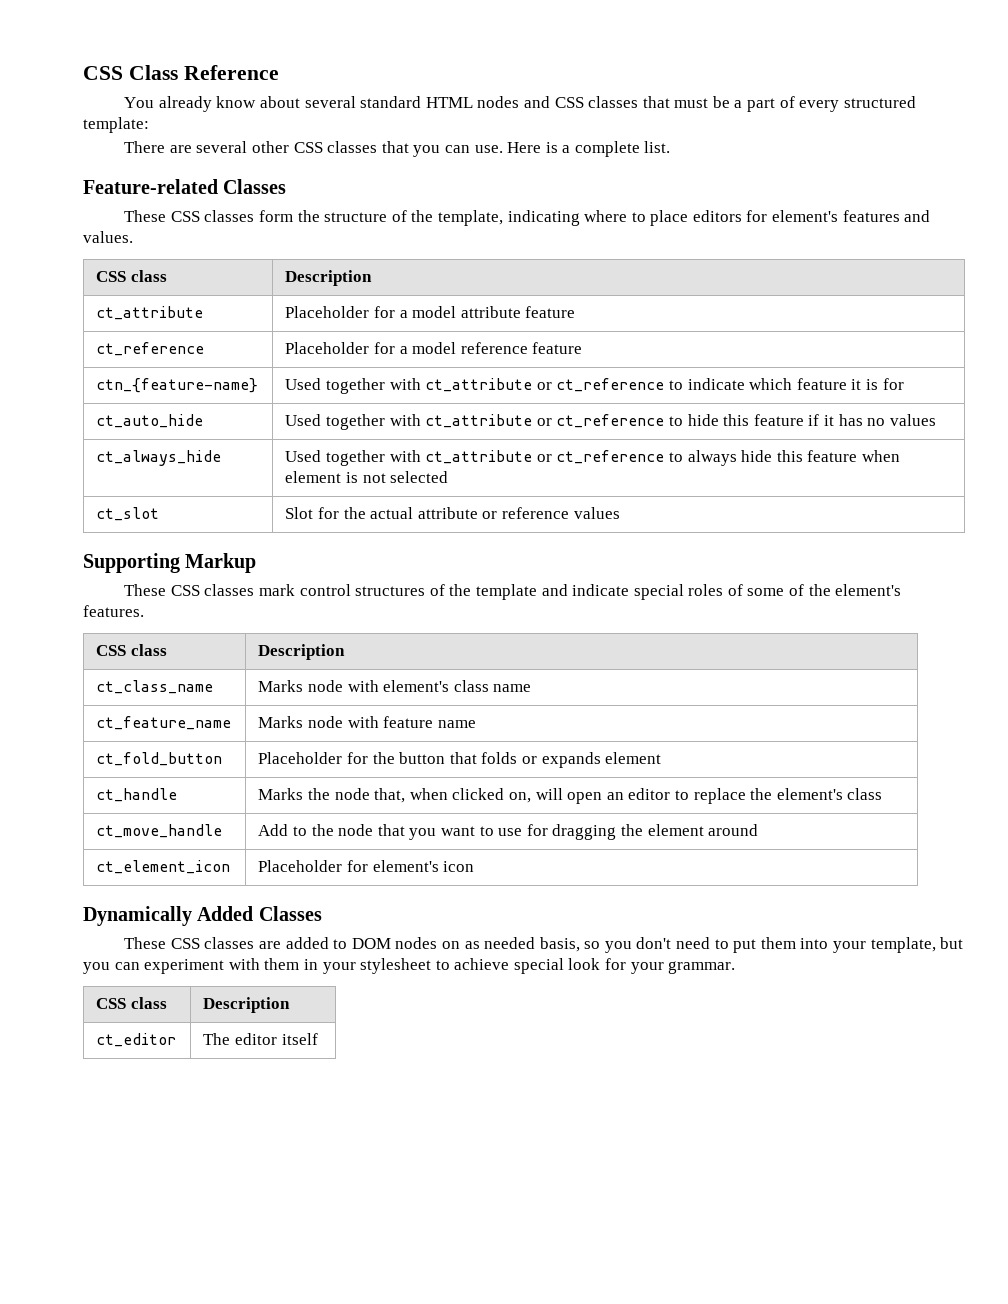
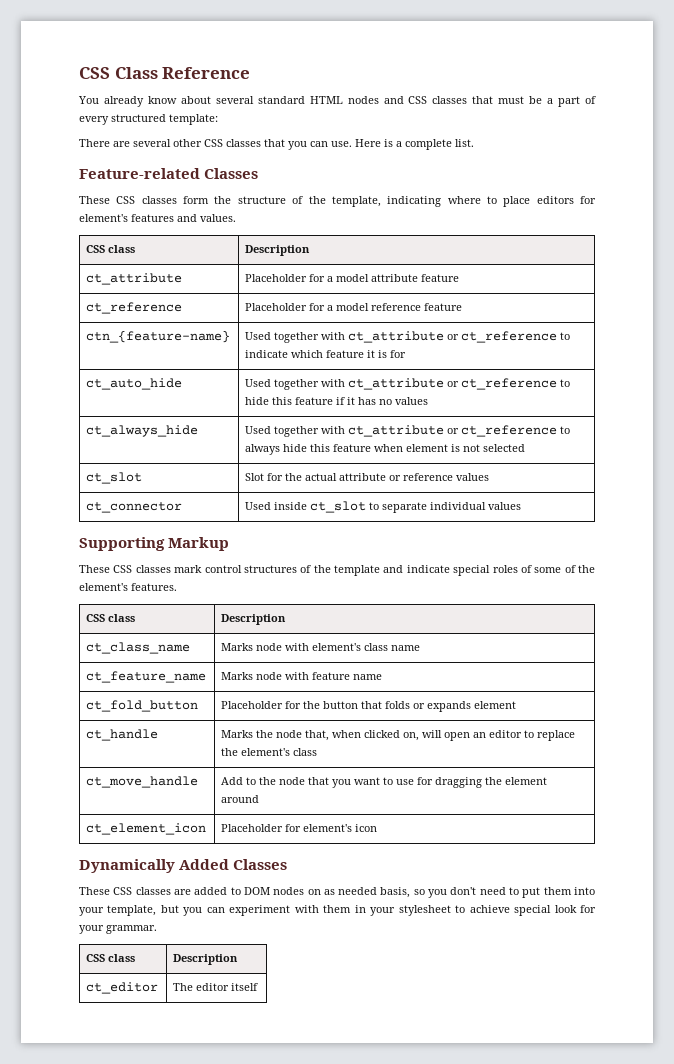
+ ct_connector | Used inside ct_slot to separate individual values

